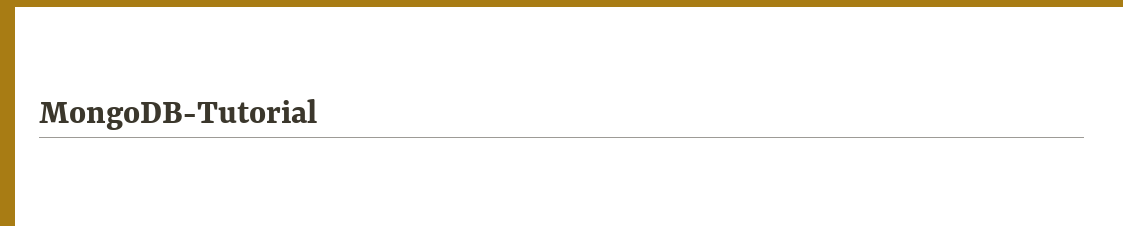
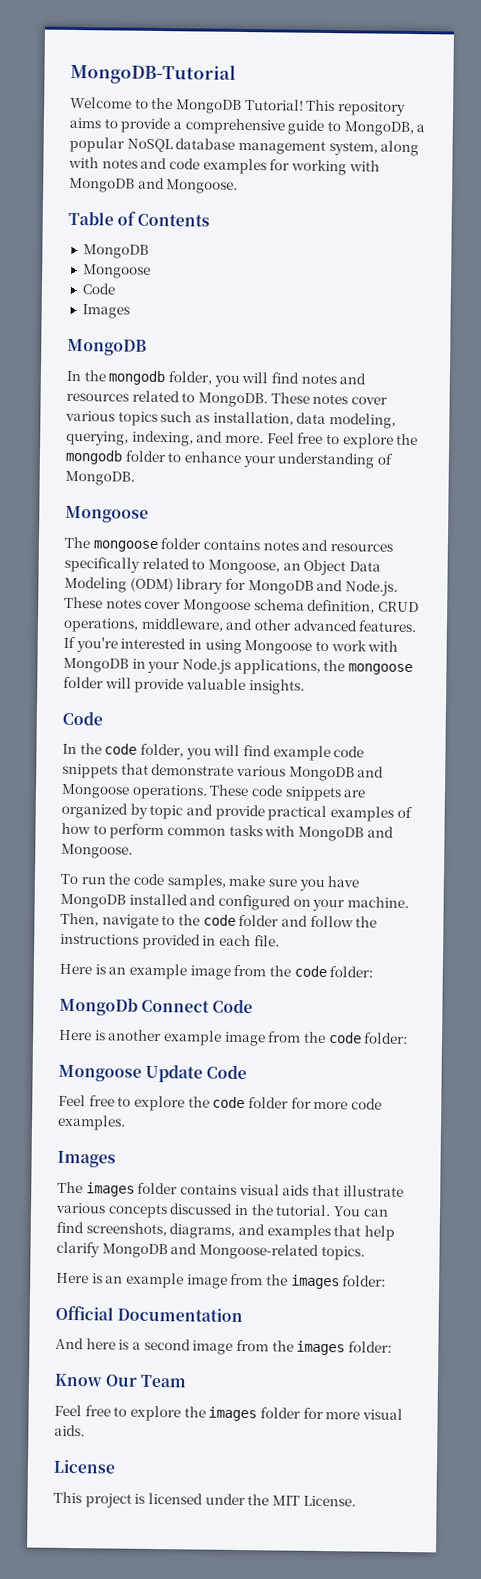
+ Welcome to the MongoDB Tutorial! This repository aims to provide a comprehensive guide to MongoDB, a popular NoSQL database management system, along with notes and code examples for working with MongoDB and Mongoose.
+ Table of Contents
+ MongoDB
+ Mongoose
+ Code
+ Images
+ MongoDB
+ In the mongodb folder, you will find notes and resources related to MongoDB. These notes cover various topics such as installation, data modeling, querying, indexing, and more. Feel free to explore the mongodb folder to enhance your understanding of MongoDB.
+ Mongoose
+ The mongoose folder contains notes and resources specifically related to Mongoose, an Object Data Modeling (ODM) library for MongoDB and Node.js. These notes cover Mongoose schema definition, CRUD operations, middleware, and other advanced features. If you're interested in using Mongoose to work with MongoDB in your Node.js applications, the mongoose folder will provide valuable insights.
+ Code
+ In the code folder, you will find example code snippets that demonstrate various MongoDB and Mongoose operations. These code snippets are organized by topic and provide practical examples of how to perform common tasks with MongoDB and Mongoose.
+ To run the code samples, make sure you have MongoDB installed and configured on your machine. Then, navigate to the code folder and follow the instructions provided in each file.
+ Here is an example image from the code folder:
+ MongoDb Connect Code
+ Here is another example image from the code folder:
+ Mongoose Update Code
+ Feel free to explore the code folder for more code examples.
+ Images
+ The images folder contains visual aids that illustrate various concepts discussed in the tutorial. You can find screenshots, diagrams, and examples that help clarify MongoDB and Mongoose-related topics.
+ Here is an example image from the images folder:
+ Official Documentation
+ And here is a second image from the images folder:
+ Know Our Team
+ Feel free to explore the images folder for more visual aids.
+ License
+ This project is licensed under the MIT License.

